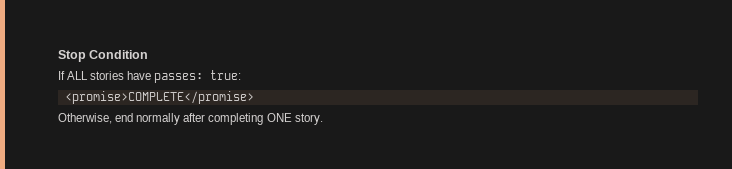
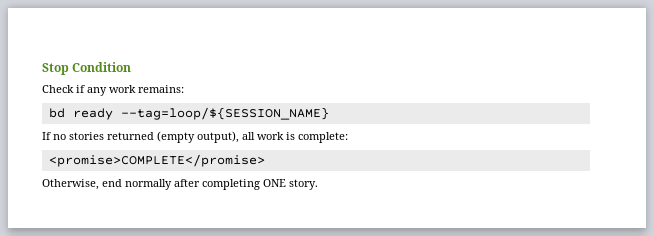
- If ALL stories have passes: true:
+ Check if any work remains:
+ bd ready --tag=loop/${SESSION_NAME}
+ If no stories returned (empty output), all work is complete:

